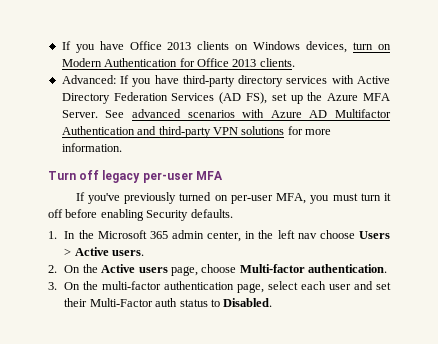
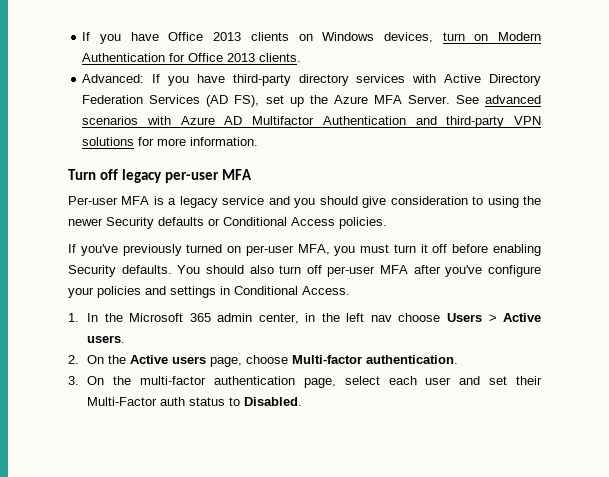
+ Per-user MFA is a legacy service and you should give consideration to using the newer Security defaults or Conditional Access policies.
+ You should also turn off per-user MFA after you've configure your policies and settings in Conditional Access.

